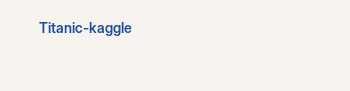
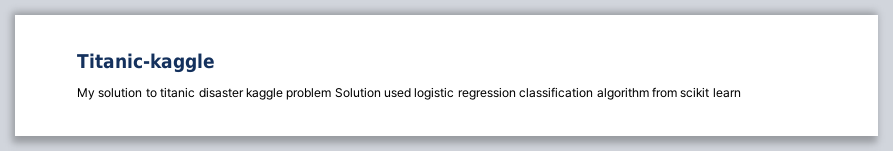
+ My solution to titanic disaster kaggle problem Solution used logistic regression classification algorithm from scikit learn

